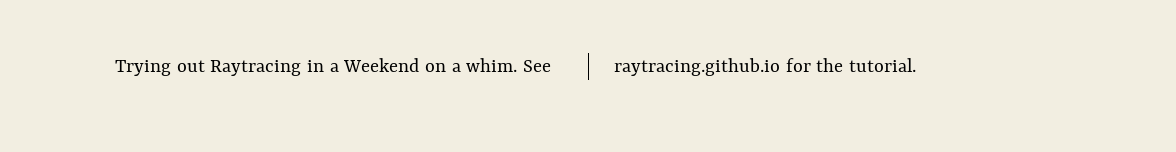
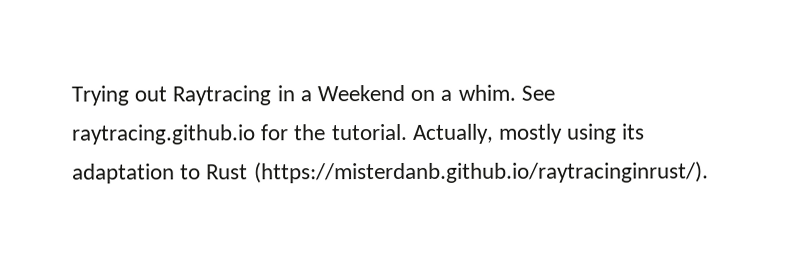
+ Actually, mostly using its adaptation to Rust (https://misterdanb.github.io/raytracinginrust/).

